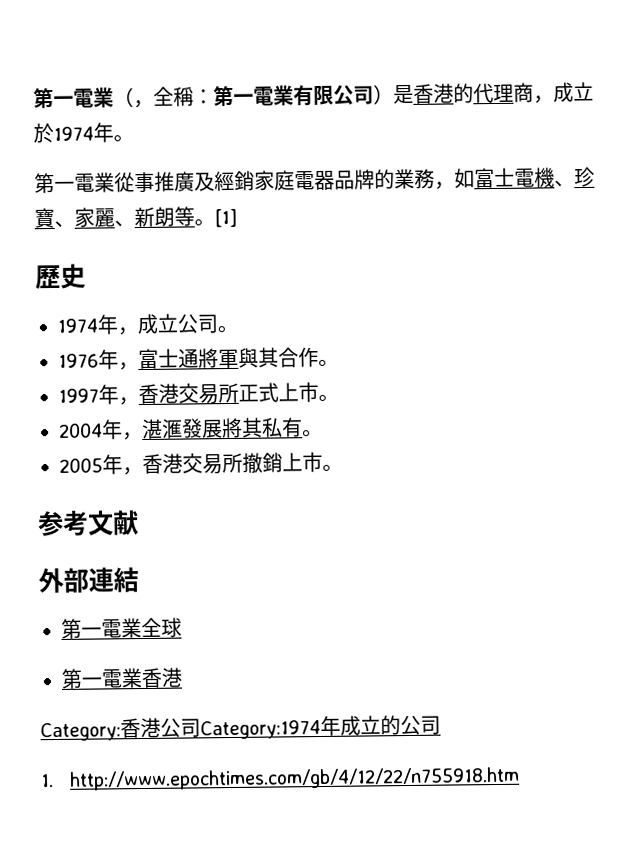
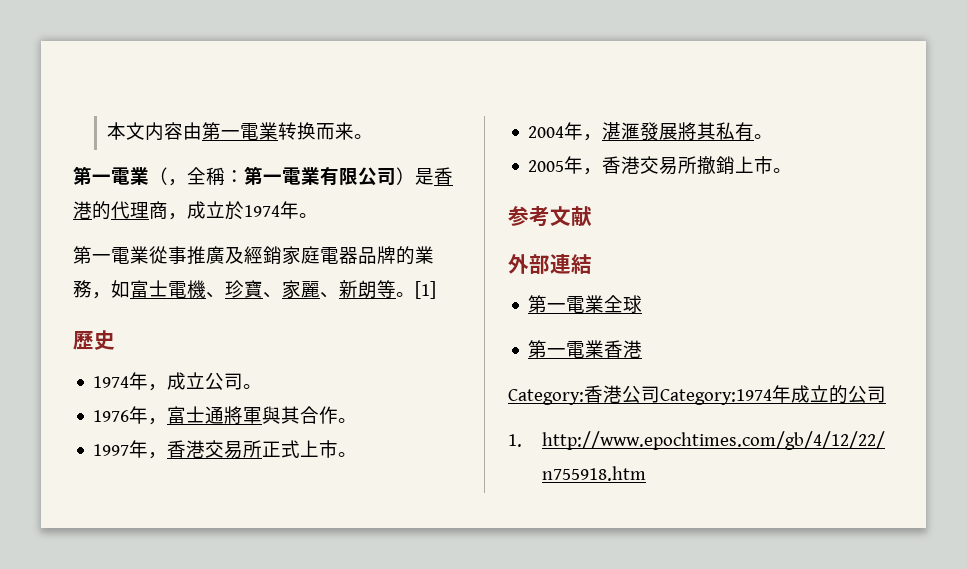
+ 本文内容由第一電業转换而来。

